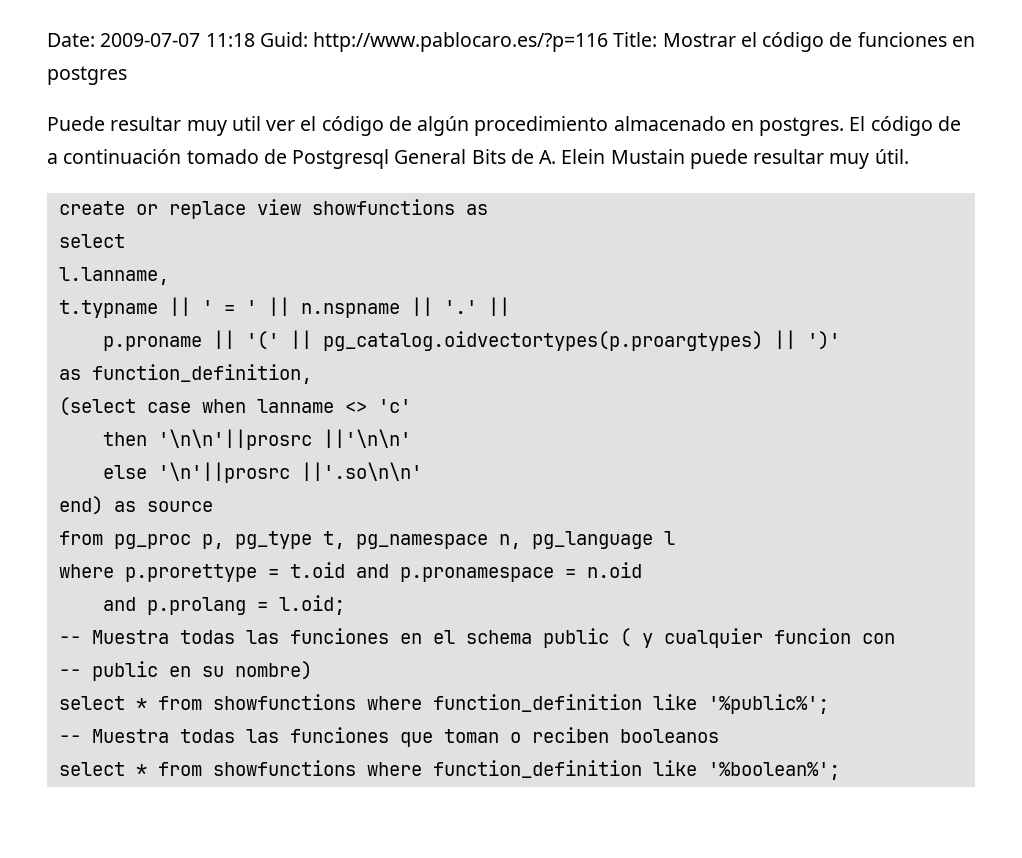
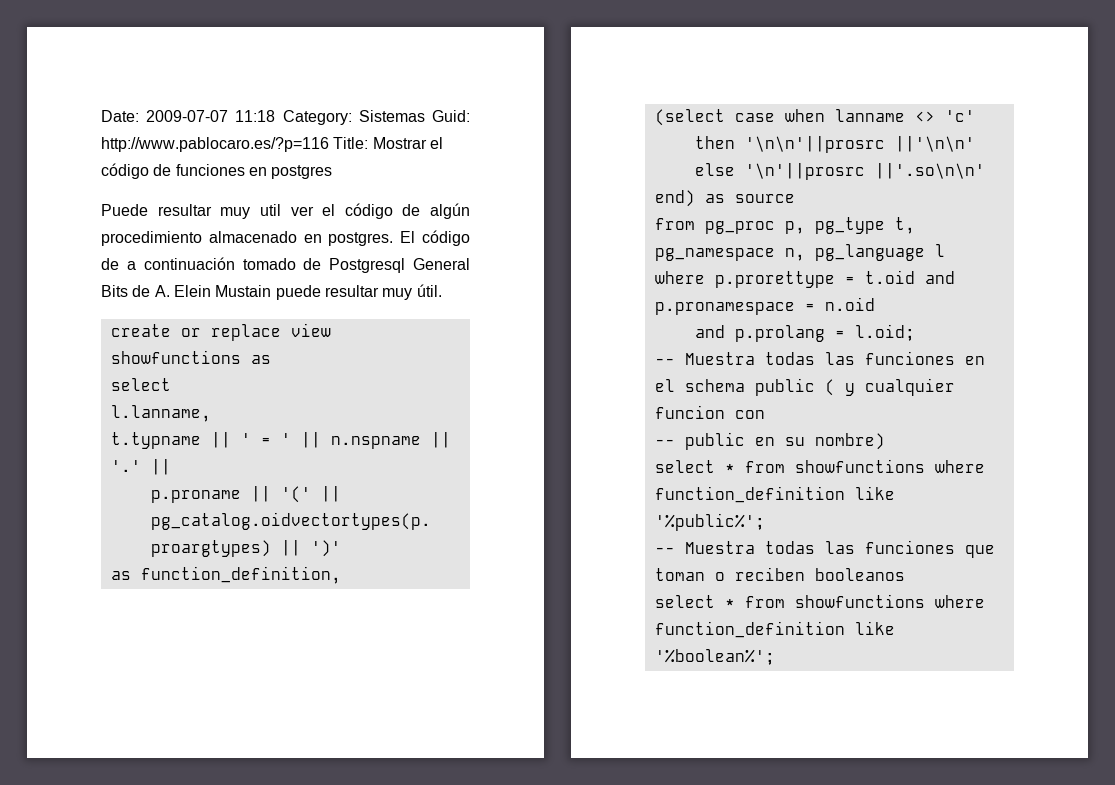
- Date: 2009-07-07 11:18 Guid: http://www.pablocaro.es/?p=116 Title: Mostrar el código de funciones en postgres
+ Date: 2009-07-07 11:18 Category: Sistemas Guid: http://www.pablocaro.es/?p=116 Title: Mostrar el código de funciones en postgres

